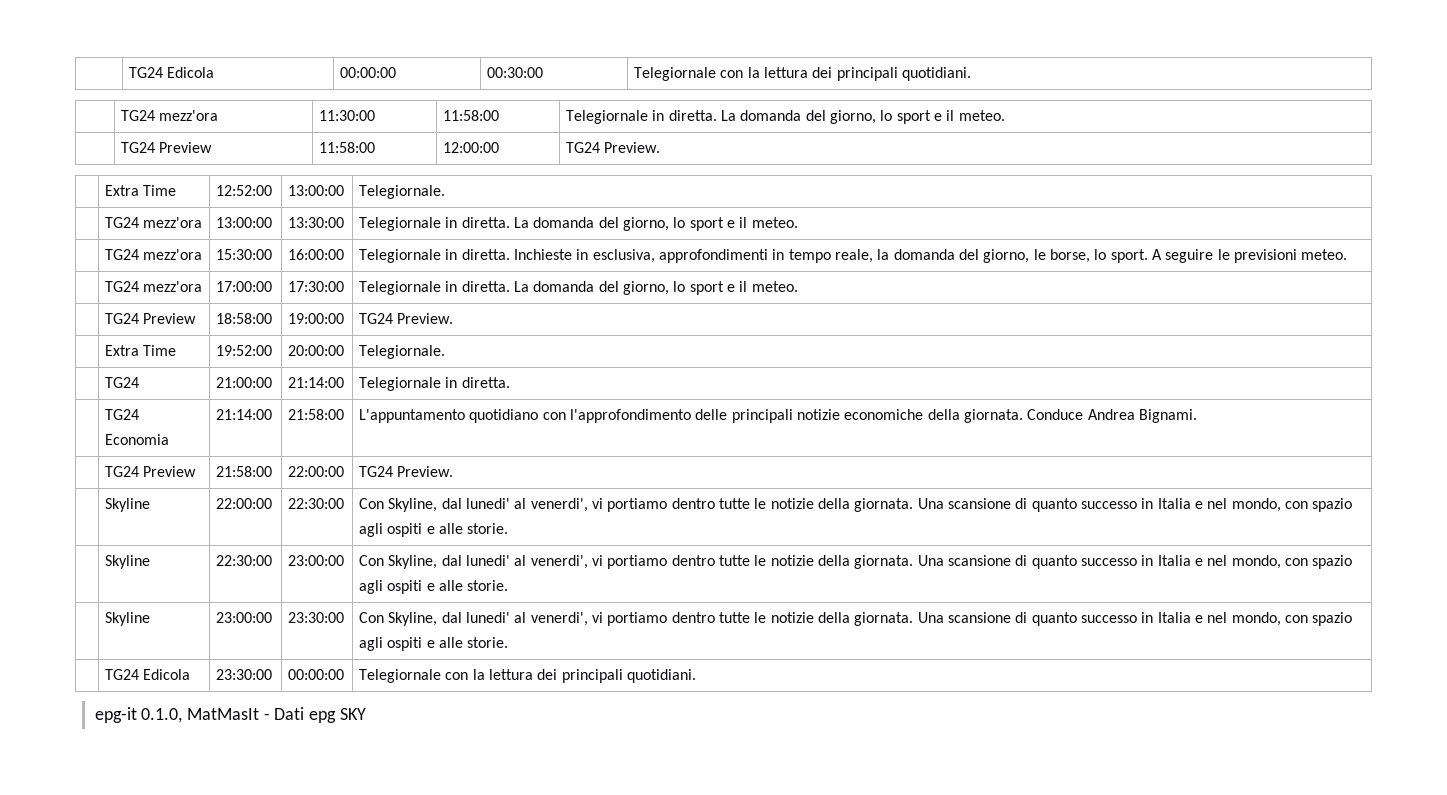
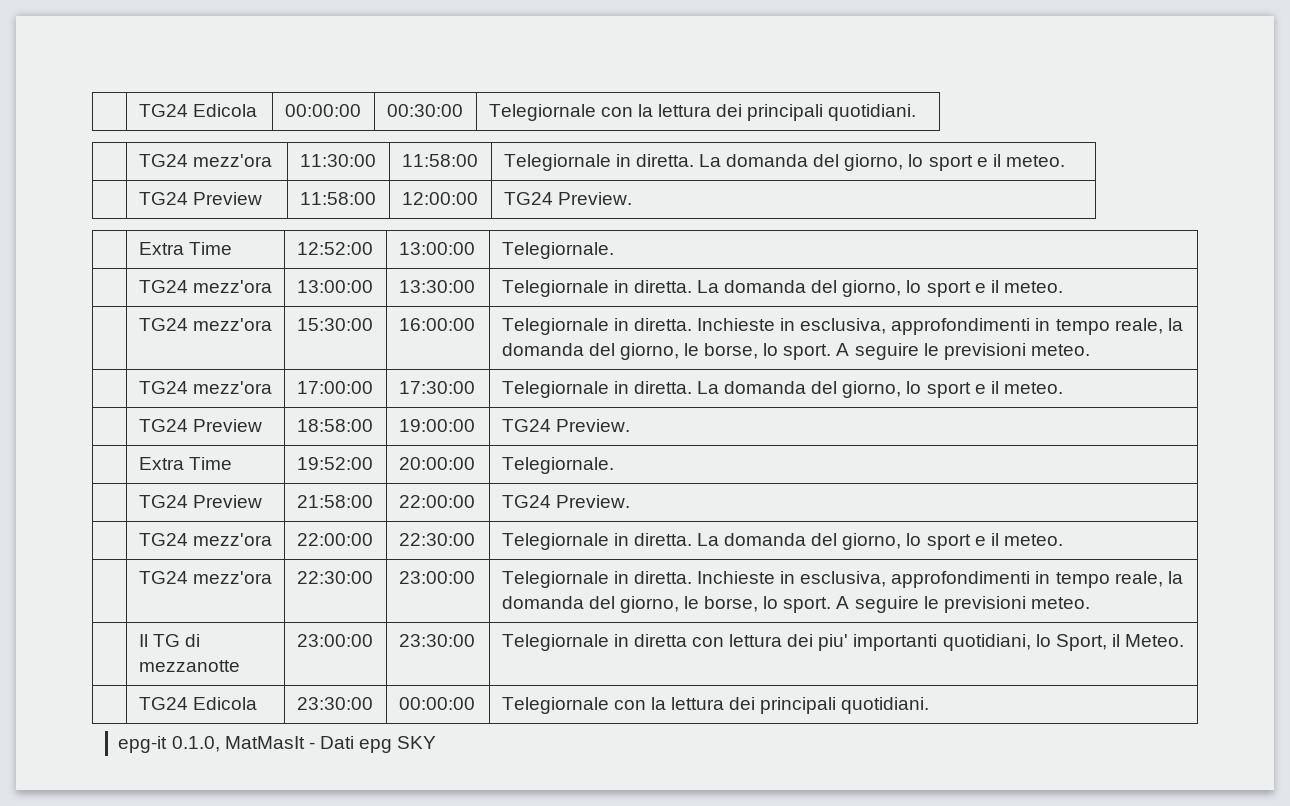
- | TG24 | 21:00:00 | 21:14:00 | Telegiornale in diretta.
- | TG24 Economia | 21:14:00 | 21:58:00 | L'appuntamento quotidiano con l'approfondimento delle principali notizie economiche della giornata. Conduce Andrea Bignami.
- | Skyline | 22:00:00 | 22:30:00 | Con Skyline, dal lunedi' al venerdi', vi portiamo dentro tutte le notizie della giornata. Una scansione di quanto successo in Italia e nel mondo, con spazio agli ospiti e alle storie.
- | Skyline | 22:30:00 | 23:00:00 | Con Skyline, dal lunedi' al venerdi', vi portiamo dentro tutte le notizie della giornata. Una scansione di quanto successo in Italia e nel mondo, con spazio agli ospiti e alle storie.
- | Skyline | 23:00:00 | 23:30:00 | Con Skyline, dal lunedi' al venerdi', vi portiamo dentro tutte le notizie della giornata. Una scansione di quanto successo in Italia e nel mondo, con spazio agli ospiti e alle storie.
+ | TG24 mezz'ora | 22:00:00 | 22:30:00 | Telegiornale in diretta. La domanda del giorno, lo sport e il meteo.
+ | TG24 mezz'ora | 22:30:00 | 23:00:00 | Telegiornale in diretta. Inchieste in esclusiva, approfondimenti in tempo reale, la domanda del giorno, le borse, lo sport. A seguire le previsioni meteo.
+ | Il TG di mezzanotte | 23:00:00 | 23:30:00 | Telegiornale in diretta con lettura dei piu' importanti quotidiani, lo Sport, il Meteo.

